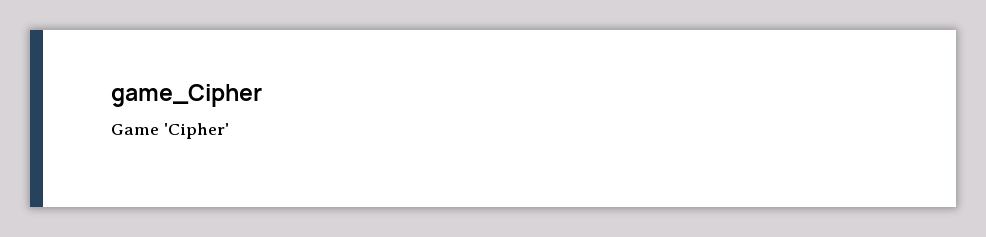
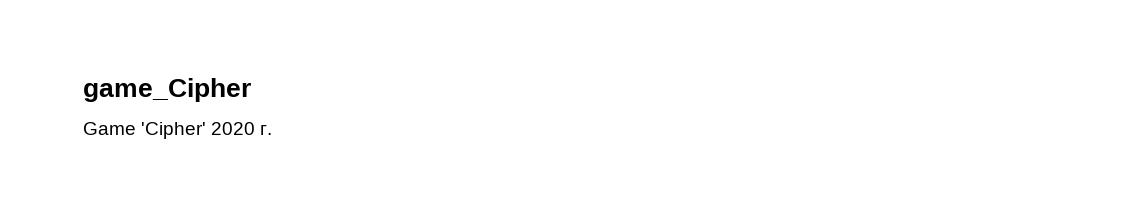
- Game 'Cipher'
+ Game 'Cipher' 2020 г.

